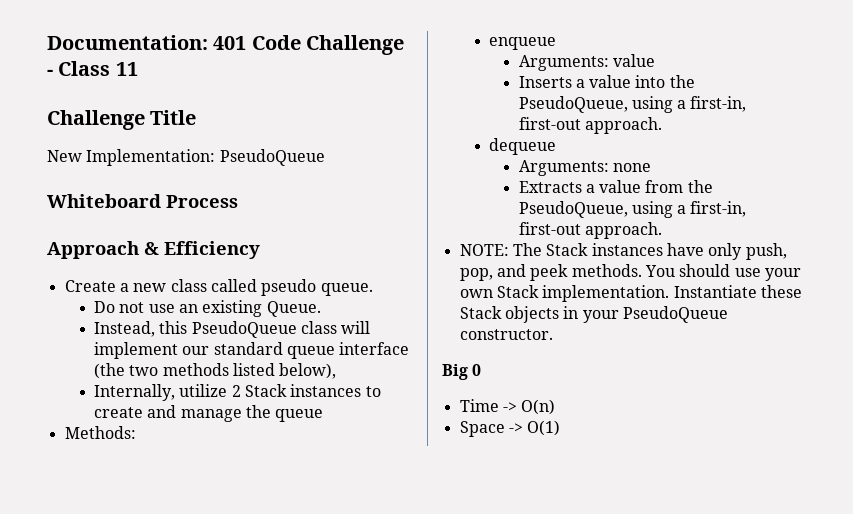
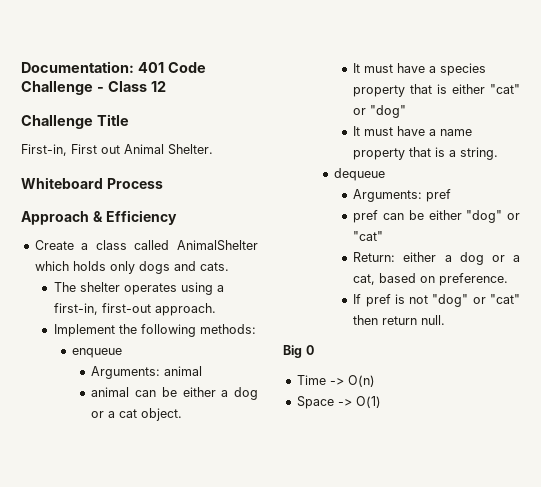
- Documentation: 401 Code Challenge - Class 11
+ Documentation: 401 Code Challenge - Class 12
- New Implementation: PseudoQueue
+ First-in, First out Animal Shelter.
- Create a new class called pseudo queue.
- Do not use an existing Queue.
- Instead, this PseudoQueue class will implement our standard queue interface (the two methods listed below),
- Internally, utilize 2 Stack instances to create and manage the queue
- Methods:
+ Create a class called AnimalShelter which holds only dogs and cats.
+ The shelter operates using a first-in, first-out approach.
+ Implement the following methods:
  enqueue
- Arguments: value
- Inserts a value into the PseudoQueue, using a first-in, first-out approach.
+ Arguments: animal
+ animal can be either a dog or a cat object.
+ It must have a species property that is either "cat" or "dog"
+ It must have a name property that is a string.
  dequeue
- Arguments: none
- Extracts a value from the PseudoQueue, using a first-in, first-out approach.
- NOTE: The Stack instances have only push, pop, and peek methods. You should use your own Stack implementation. Instantiate these Stack objects in your PseudoQueue constructor.
+ Arguments: pref
+ pref can be either "dog" or "cat"
+ Return: either a dog or a cat, based on preference.
+ If pref is not "dog" or "cat" then return null.

